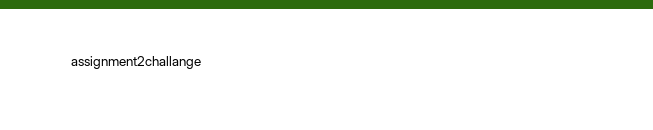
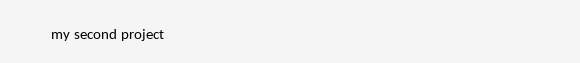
- assignment2challange
+ my second project

